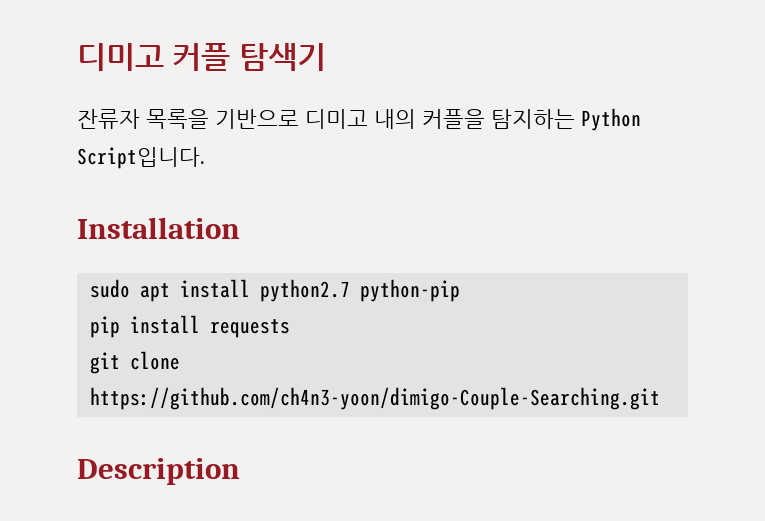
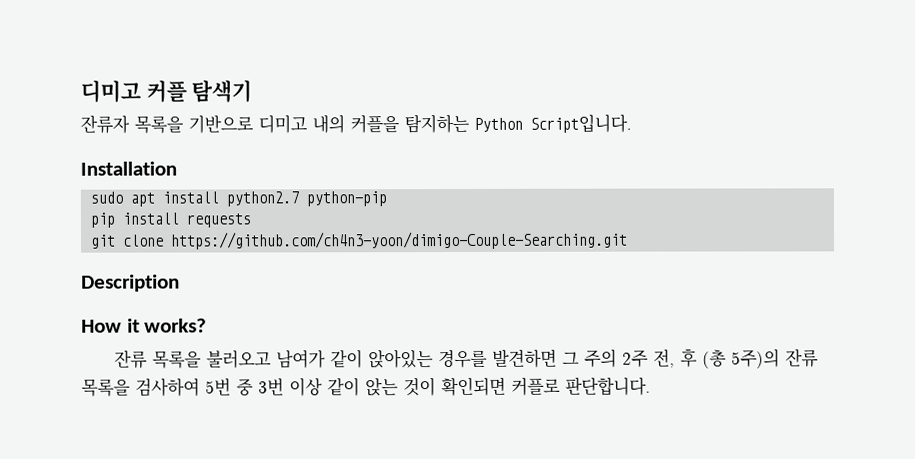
+ How it works?
+ 잔류 목록을 불러오고 남여가 같이 앉아있는 경우를 발견하면 그 주의 2주 전, 후 (총 5주)의 잔류 목록을 검사하여 5번 중 3번 이상 같이 앉는 것이 확인되면 커플로 판단합니다.

